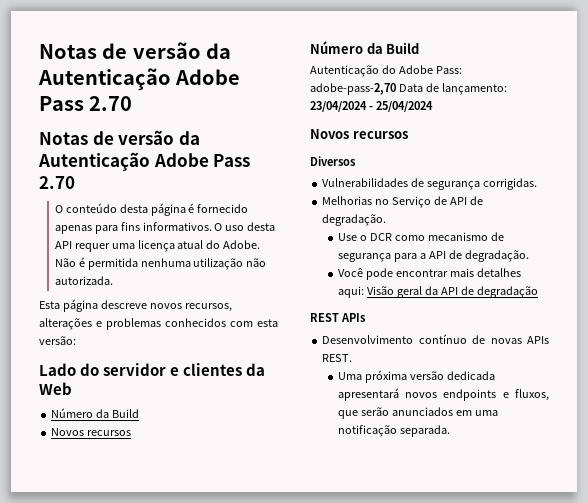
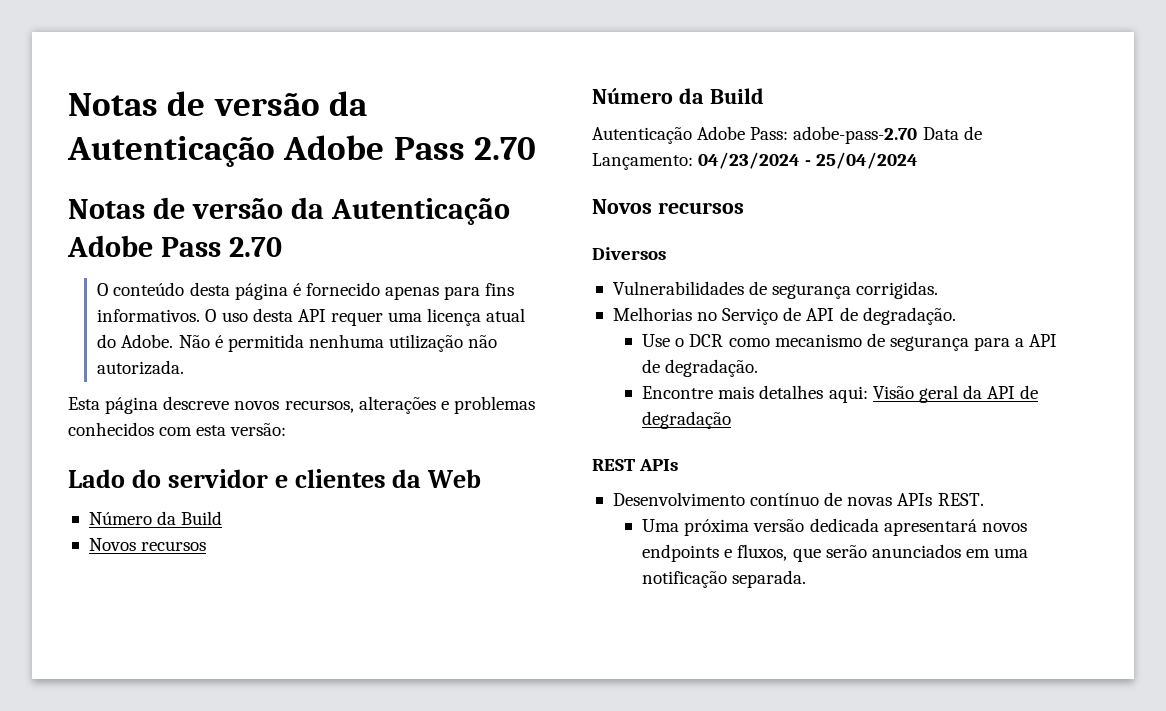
- Autenticação do Adobe Pass: adobe-pass-2,70 Data de lançamento: 23/04/2024 - 25/04/2024
+ Autenticação Adobe Pass: adobe-pass-2.70 Data de Lançamento: 04/23/2024 - 25/04/2024
- Você pode encontrar mais detalhes aqui: Visão geral da API de degradação
+ Encontre mais detalhes aqui: Visão geral da API de degradação

